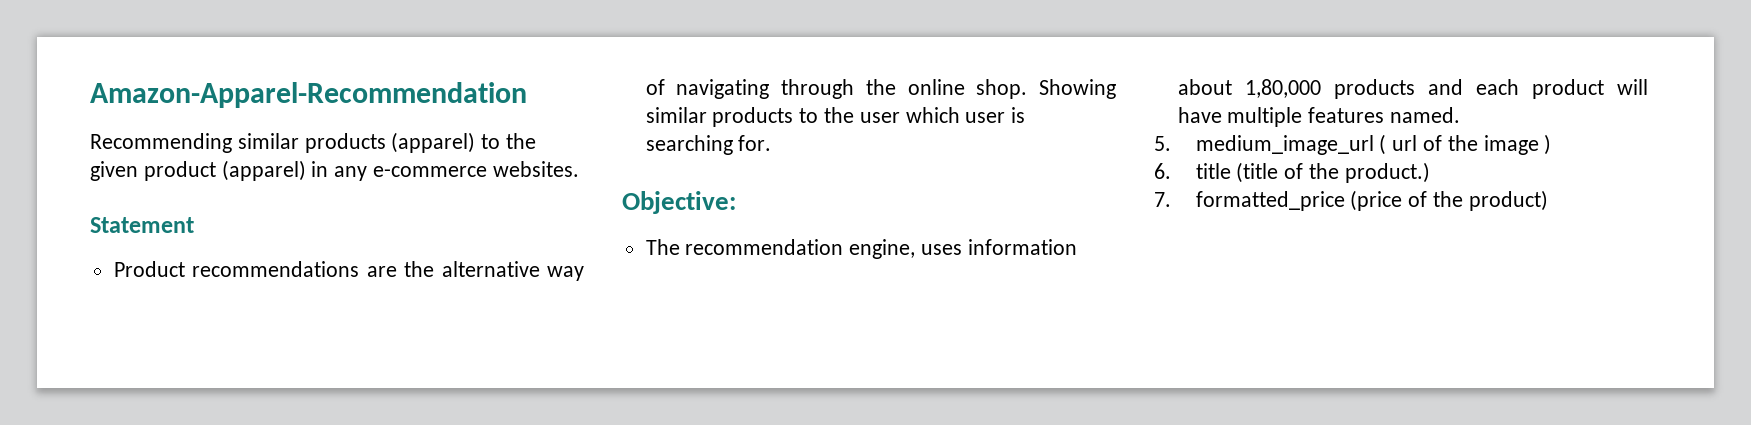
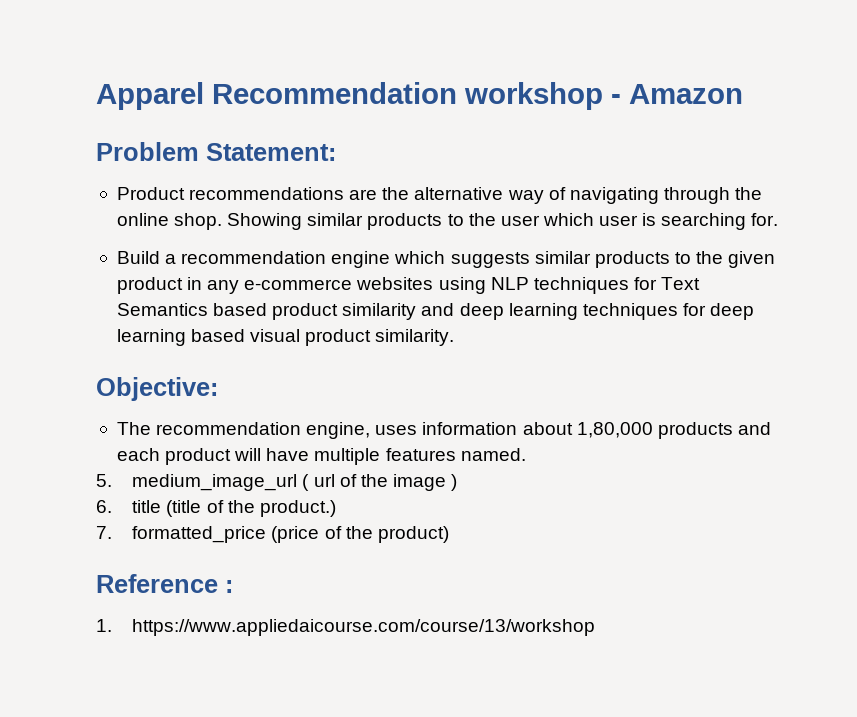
- Amazon-Apparel-Recommendation
- Recommending similar products (apparel) to the given product (apparel) in any e-commerce websites.
- Statement
+ Apparel Recommendation workshop - Amazon
+ Problem Statement:
+ Build a recommendation engine which suggests similar products to the given product in any e-commerce websites using NLP techniques for Text Semantics based product similarity and deep learning techniques for deep learning based visual product similarity.
+ Reference :
+ 1. https://www.appliedaicourse.com/course/13/workshop

